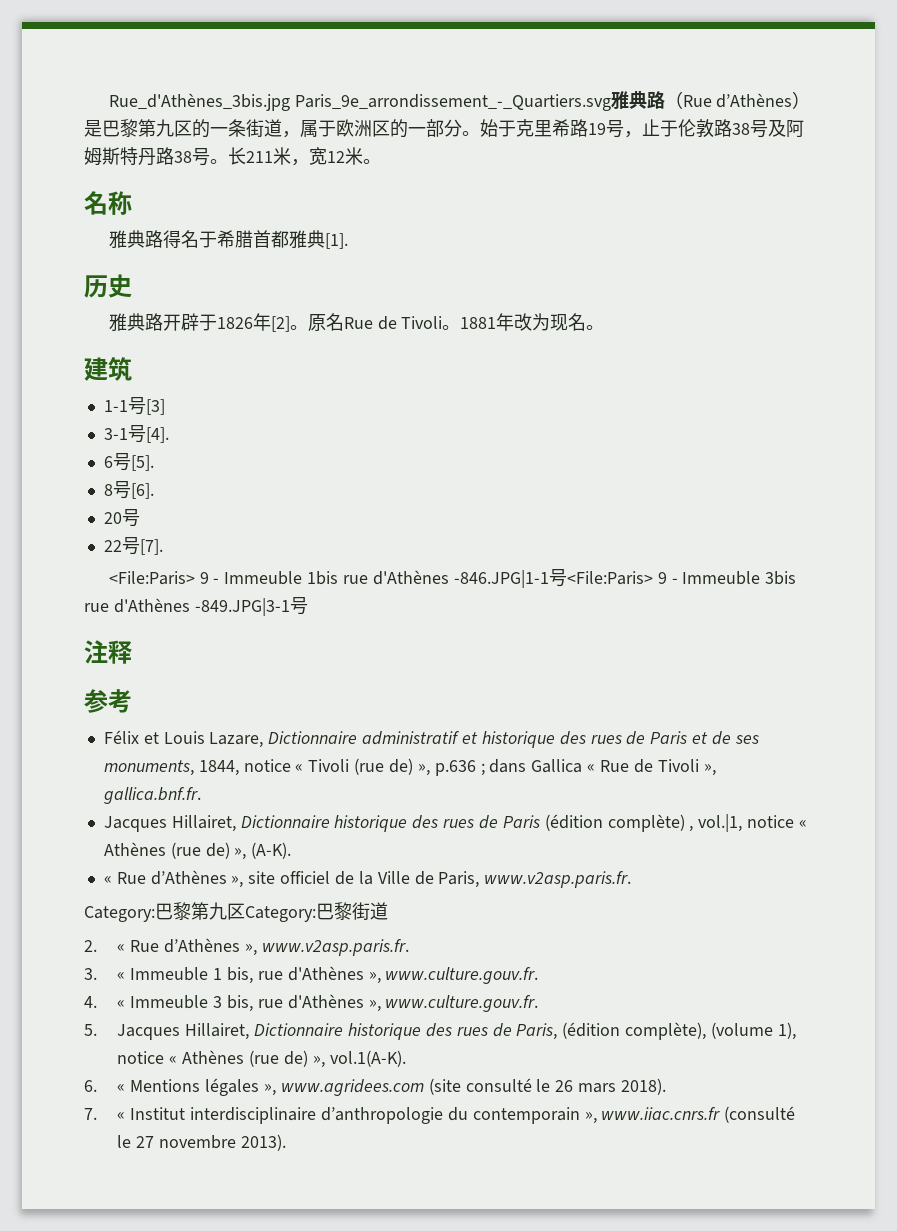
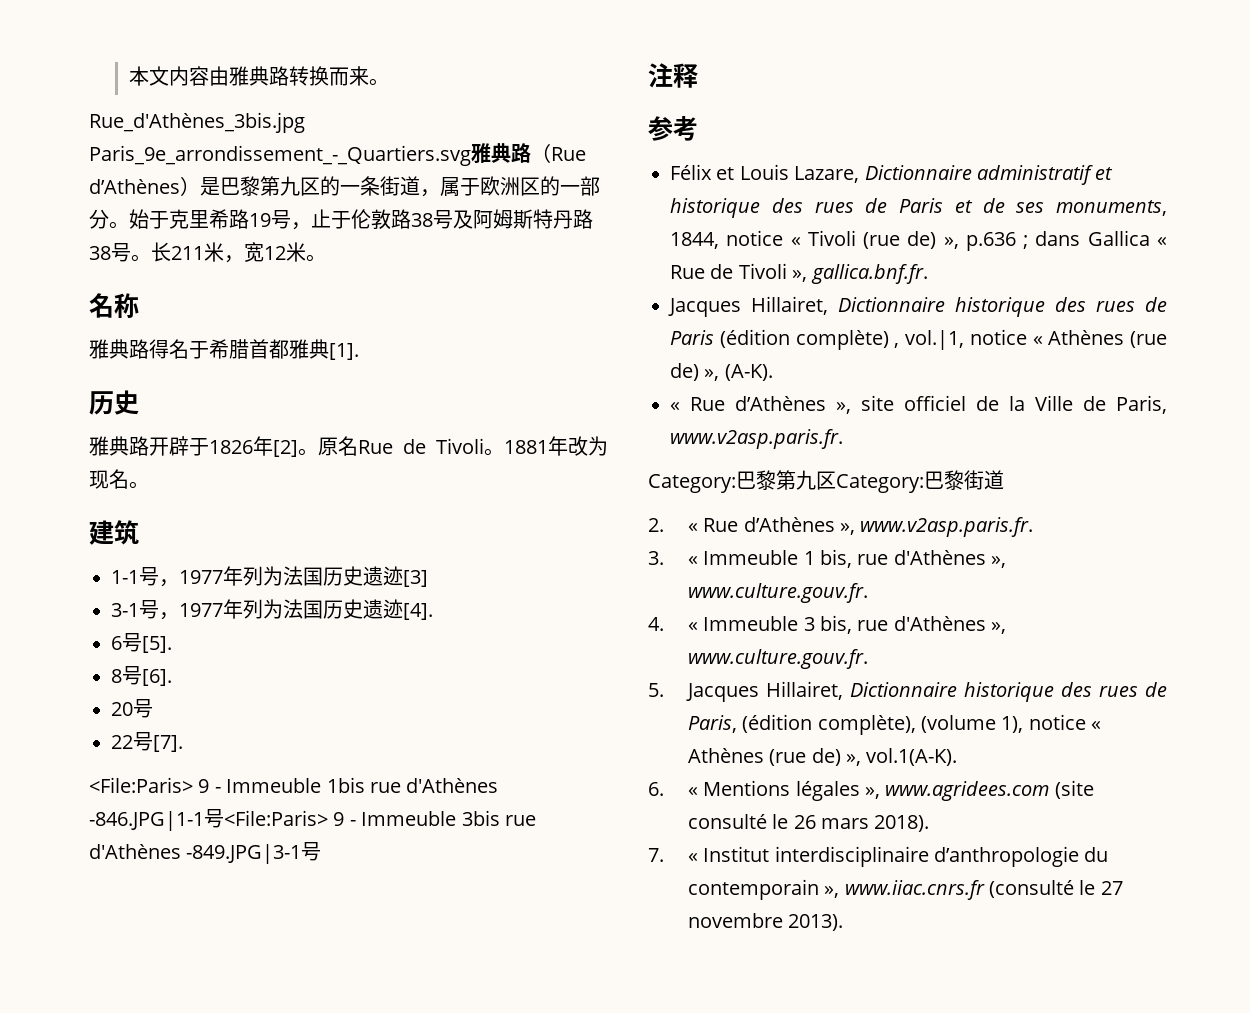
+ 本文内容由雅典路转换而来。
- 1-1号[3]
- 3-1号[4].
+ 1-1号，1977年列为法国历史遗迹[3]
+ 3-1号，1977年列为法国历史遗迹[4].

